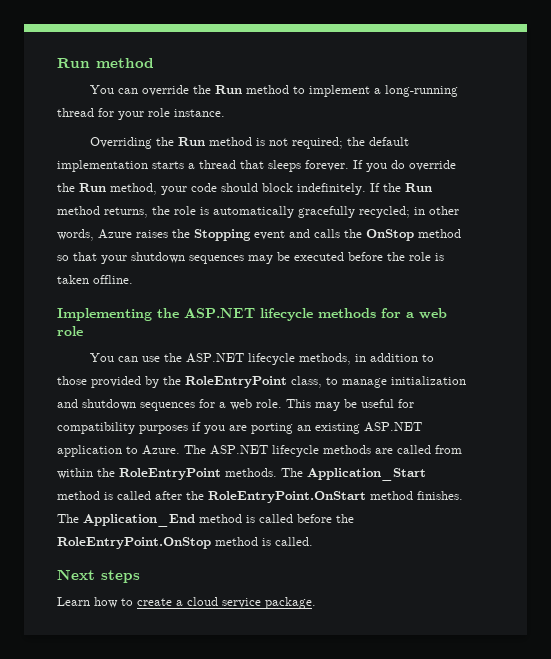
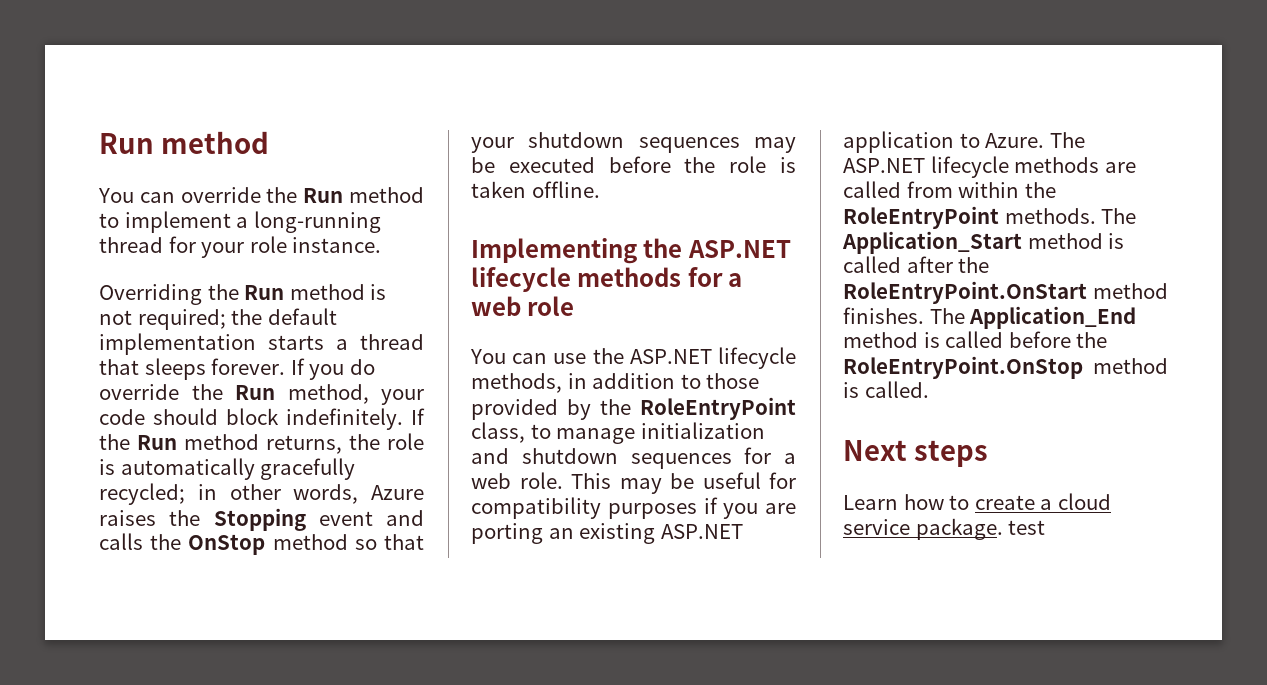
- Learn how to create a cloud service package.
+ Learn how to create a cloud service package. test

